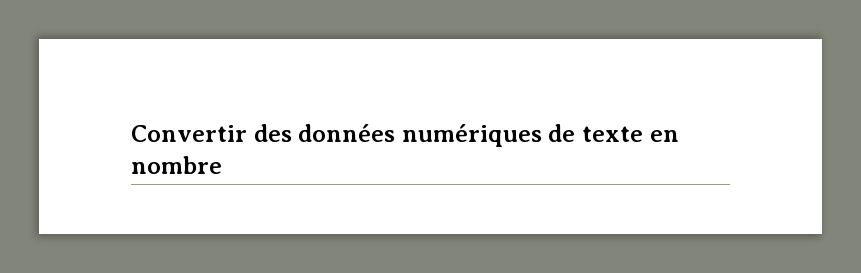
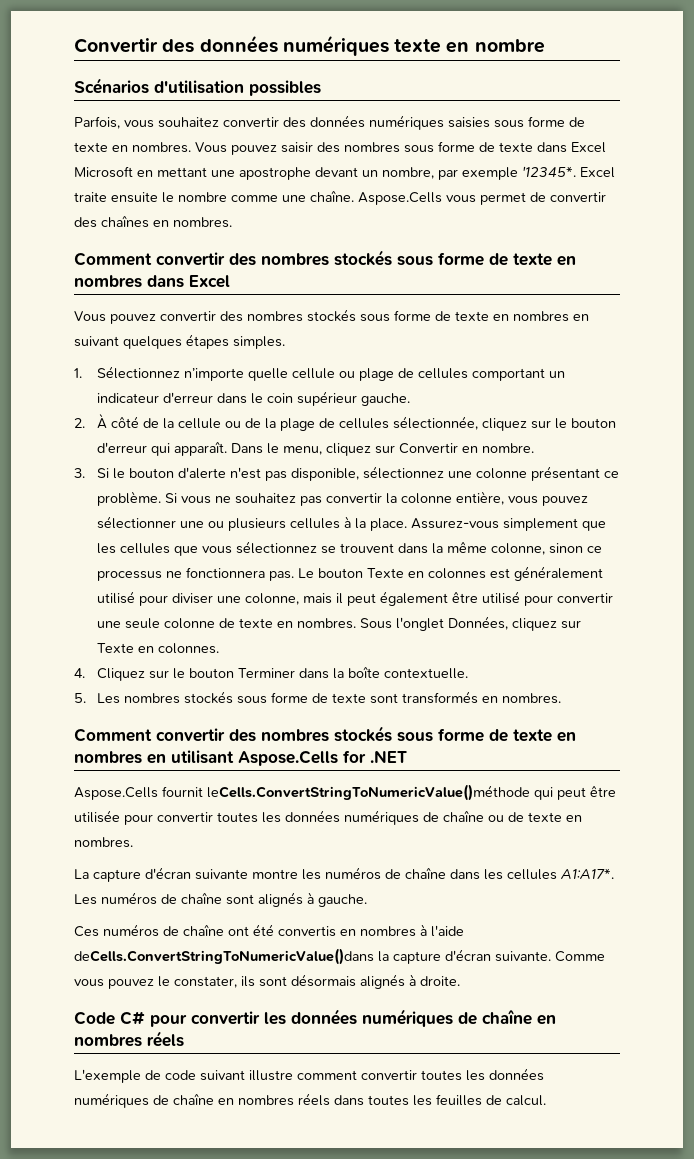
- Convertir des données numériques de texte en nombre
+ Convertir des données numériques texte en nombre
+ Scénarios d'utilisation possibles
+ Parfois, vous souhaitez convertir des données numériques saisies sous forme de texte en nombres. Vous pouvez saisir des nombres sous forme de texte dans Excel Microsoft en mettant une apostrophe devant un nombre, par exemple '12345*. Excel traite ensuite le nombre comme une chaîne. Aspose.Cells vous permet de convertir des chaînes en nombres.
+ Comment convertir des nombres stockés sous forme de texte en nombres dans Excel
+ Vous pouvez convertir des nombres stockés sous forme de texte en nombres en suivant quelques étapes simples.
+ 1. Sélectionnez n’importe quelle cellule ou plage de cellules comportant un indicateur d'erreur dans le coin supérieur gauche.
+ 2. À côté de la cellule ou de la plage de cellules sélectionnée, cliquez sur le bouton d'erreur qui apparaît. Dans le menu, cliquez sur Convertir en nombre.
+ 3. Si le bouton d'alerte n'est pas disponible, sélectionnez une colonne présentant ce problème. Si vous ne souhaitez pas convertir la colonne entière, vous pouvez sélectionner une ou plusieurs cellules à la place. Assurez-vous simplement que les cellules que vous sélectionnez se trouvent dans la même colonne, sinon ce processus ne fonctionnera pas. Le bouton Texte en colonnes est généralement utilisé pour diviser une colonne, mais il peut également être utilisé pour convertir une seule colonne de texte en nombres. Sous l'onglet Données, cliquez sur Texte en colonnes.
+ 4. Cliquez sur le bouton Terminer dans la boîte contextuelle.
+ 5. Les nombres stockés sous forme de texte sont transformés en nombres.
+ Comment convertir des nombres stockés sous forme de texte en nombres en utilisant Aspose.Cells for .NET
+ Aspose.Cells fournit leCells.ConvertStringToNumericValue()méthode qui peut être utilisée pour convertir toutes les données numériques de chaîne ou de texte en nombres.
+ La capture d'écran suivante montre les numéros de chaîne dans les cellules A1:A17*. Les numéros de chaîne sont alignés à gauche.
+ Ces numéros de chaîne ont été convertis en nombres à l'aide deCells.ConvertStringToNumericValue()dans la capture d'écran suivante. Comme vous pouvez le constater, ils sont désormais alignés à droite.
+ Code C# pour convertir les données numériques de chaîne en nombres réels
+ L'exemple de code suivant illustre comment convertir toutes les données numériques de chaîne en nombres réels dans toutes les feuilles de calcul.

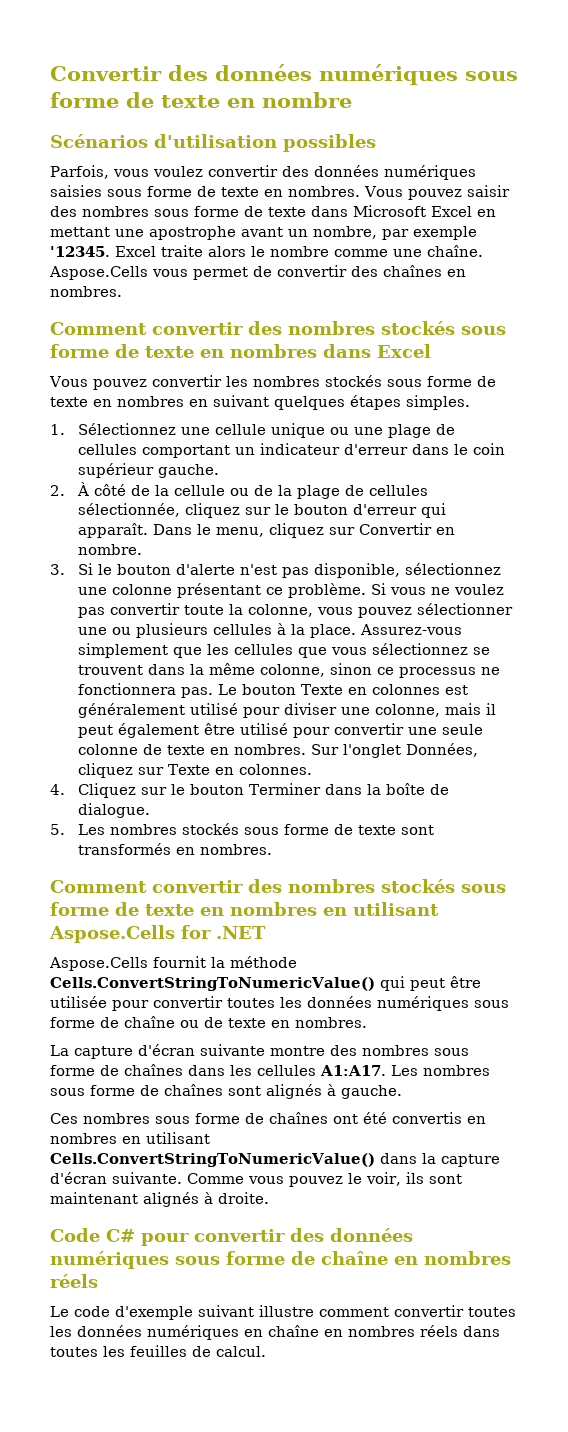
- Convertir des données numériques texte en nombre
+ Convertir des données numériques sous forme de texte en nombre
- Parfois, vous souhaitez convertir des données numériques saisies sous forme de texte en nombres.
+ Parfois, vous voulez convertir des données numériques saisies sous forme de texte en nombres.
- Vous pouvez saisir des nombres sous forme de texte dans Excel Microsoft en mettant une apostrophe devant un nombre, par exemple '12345*.
+ Vous pouvez saisir des nombres sous forme de texte dans Microsoft Excel en mettant une apostrophe avant un nombre, par exemple '12345.
- Excel traite ensuite le nombre comme une chaîne.
+ Excel traite alors le nombre comme une chaîne.
- Vous pouvez convertir des nombres stockés sous forme de texte en nombres en suivant quelques étapes simples.
+ Vous pouvez convertir les nombres stockés sous forme de texte en nombres en suivant quelques étapes simples.
- 1. Sélectionnez n’importe quelle cellule ou plage de cellules comportant un indicateur d'erreur dans le coin supérieur gauche.
+ 1. Sélectionnez une cellule unique ou une plage de cellules comportant un indicateur d'erreur dans le coin supérieur gauche.
- Si vous ne souhaitez pas convertir la colonne entière, vous pouvez sélectionner une ou plusieurs cellules à la place.
+ Si vous ne voulez pas convertir toute la colonne, vous pouvez sélectionner une ou plusieurs cellules à la place.
- Sous l'onglet Données, cliquez sur Texte en colonnes.
+ Sur l'onglet Données, cliquez sur Texte en colonnes.
- 4. Cliquez sur le bouton Terminer dans la boîte contextuelle.
+ 4. Cliquez sur le bouton Terminer dans la boîte de dialogue.
- Aspose.Cells fournit leCells.ConvertStringToNumericValue()méthode qui peut être utilisée pour convertir toutes les données numériques de chaîne ou de texte en nombres.
+ Aspose.Cells fournit la méthode Cells.ConvertStringToNumericValue() qui peut être utilisée pour convertir toutes les données numériques sous forme de chaîne ou de texte en nombres.
- La capture d'écran suivante montre les numéros de chaîne dans les cellules A1:A17*. Les numéros de chaîne sont alignés à gauche.
+ La capture d'écran suivante montre des nombres sous forme de chaînes dans les cellules A1:A17. Les nombres sous forme de chaînes sont alignés à gauche.
- Ces numéros de chaîne ont été convertis en nombres à l'aide deCells.ConvertStringToNumericValue()dans la capture d'écran suivante.
+ Ces nombres sous forme de chaînes ont été convertis en nombres en utilisant Cells.ConvertStringToNumericValue() dans la capture d'écran suivante.
- Comme vous pouvez le constater, ils sont désormais alignés à droite.
+ Comme vous pouvez le voir, ils sont maintenant alignés à droite.
- Code C# pour convertir les données numériques de chaîne en nombres réels
+ Code C# pour convertir des données numériques sous forme de chaîne en nombres réels
- L'exemple de code suivant illustre comment convertir toutes les données numériques de chaîne en nombres réels dans toutes les feuilles de calcul.
+ Le code d'exemple suivant illustre comment convertir toutes les données numériques en chaîne en nombres réels dans toutes les feuilles de calcul.

